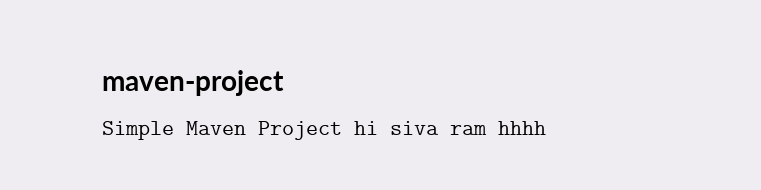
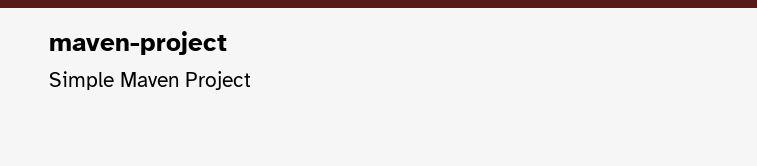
- Simple Maven Project hi siva ram hhhh
+ Simple Maven Project

